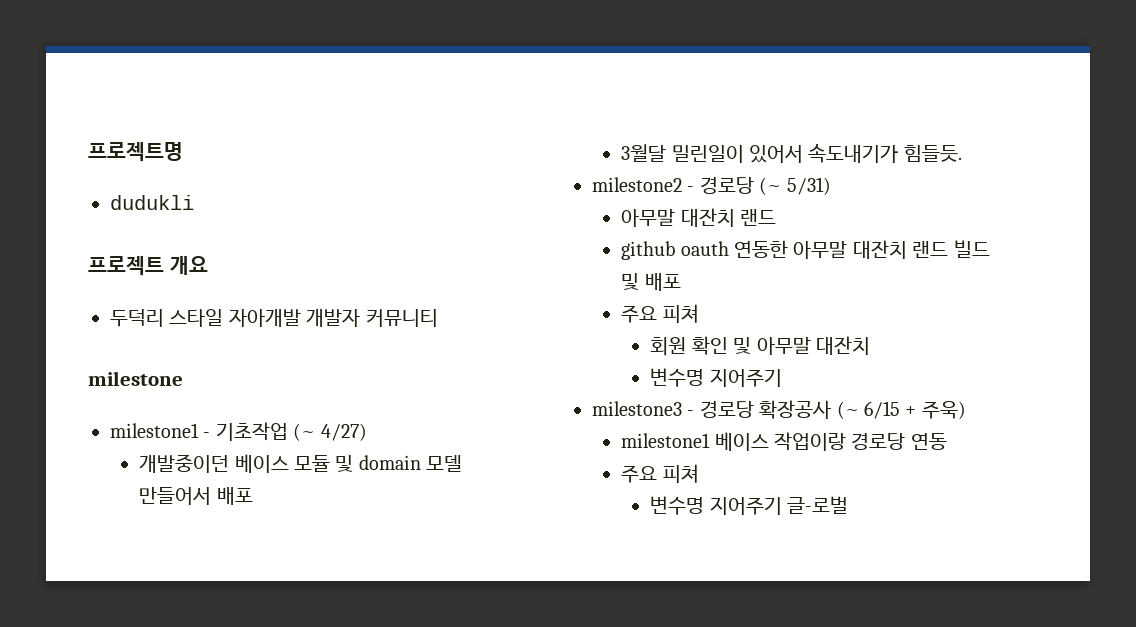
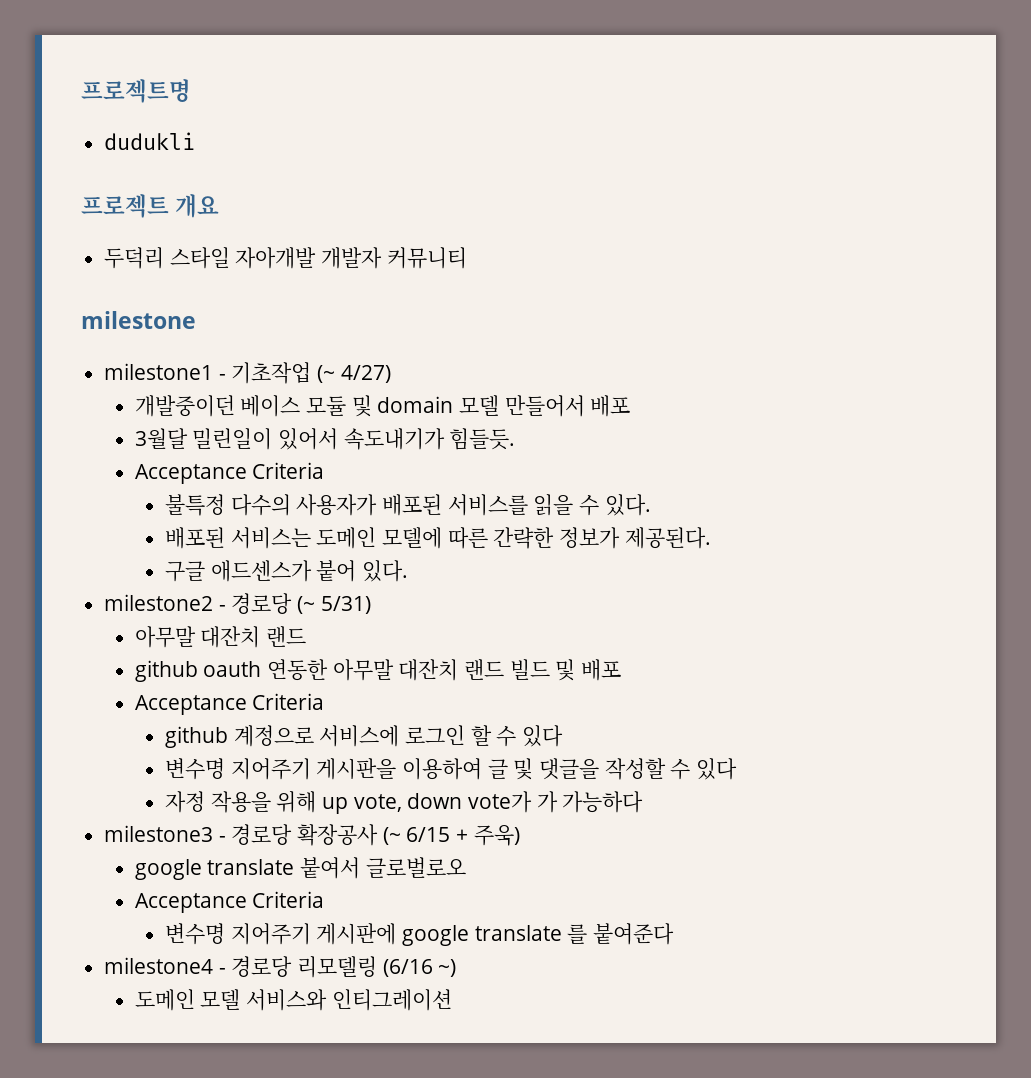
  3월달 밀린일이 있어서 속도내기가 힘들듯.
+ Acceptance Criteria
+ 불특정 다수의 사용자가 배포된 서비스를 읽을 수 있다.
+ 배포된 서비스는 도메인 모델에 따른 간략한 정보가 제공된다.
+ 구글 애드센스가 붙어 있다.
  github oauth 연동한 아무말 대잔치 랜드 빌드 및 배포
- 주요 피쳐
- 회원 확인 및 아무말 대잔치
- 변수명 지어주기
+ Acceptance Criteria
+ github 계정으로 서비스에 로그인 할 수 있다
+ 변수명 지어주기 게시판을 이용하여 글 및 댓글을 작성할 수 있다
+ 자정 작용을 위해 up vote, down vote가 가 가능하다
- milestone1 베이스 작업이랑 경로당 연동
- 주요 피쳐
- 변수명 지어주기 글-로벌
+ google translate 붙여서 글로벌로오
+ Acceptance Criteria
+ 변수명 지어주기 게시판에 google translate 를 붙여준다
+ milestone4 - 경로당 리모델링 (6/16 ~)
+ 도메인 모델 서비스와 인티그레이션

